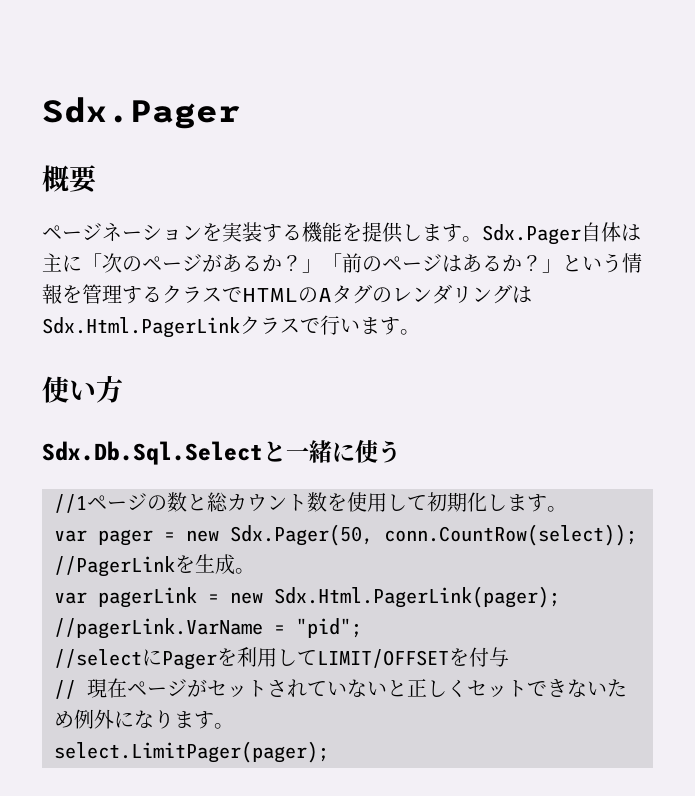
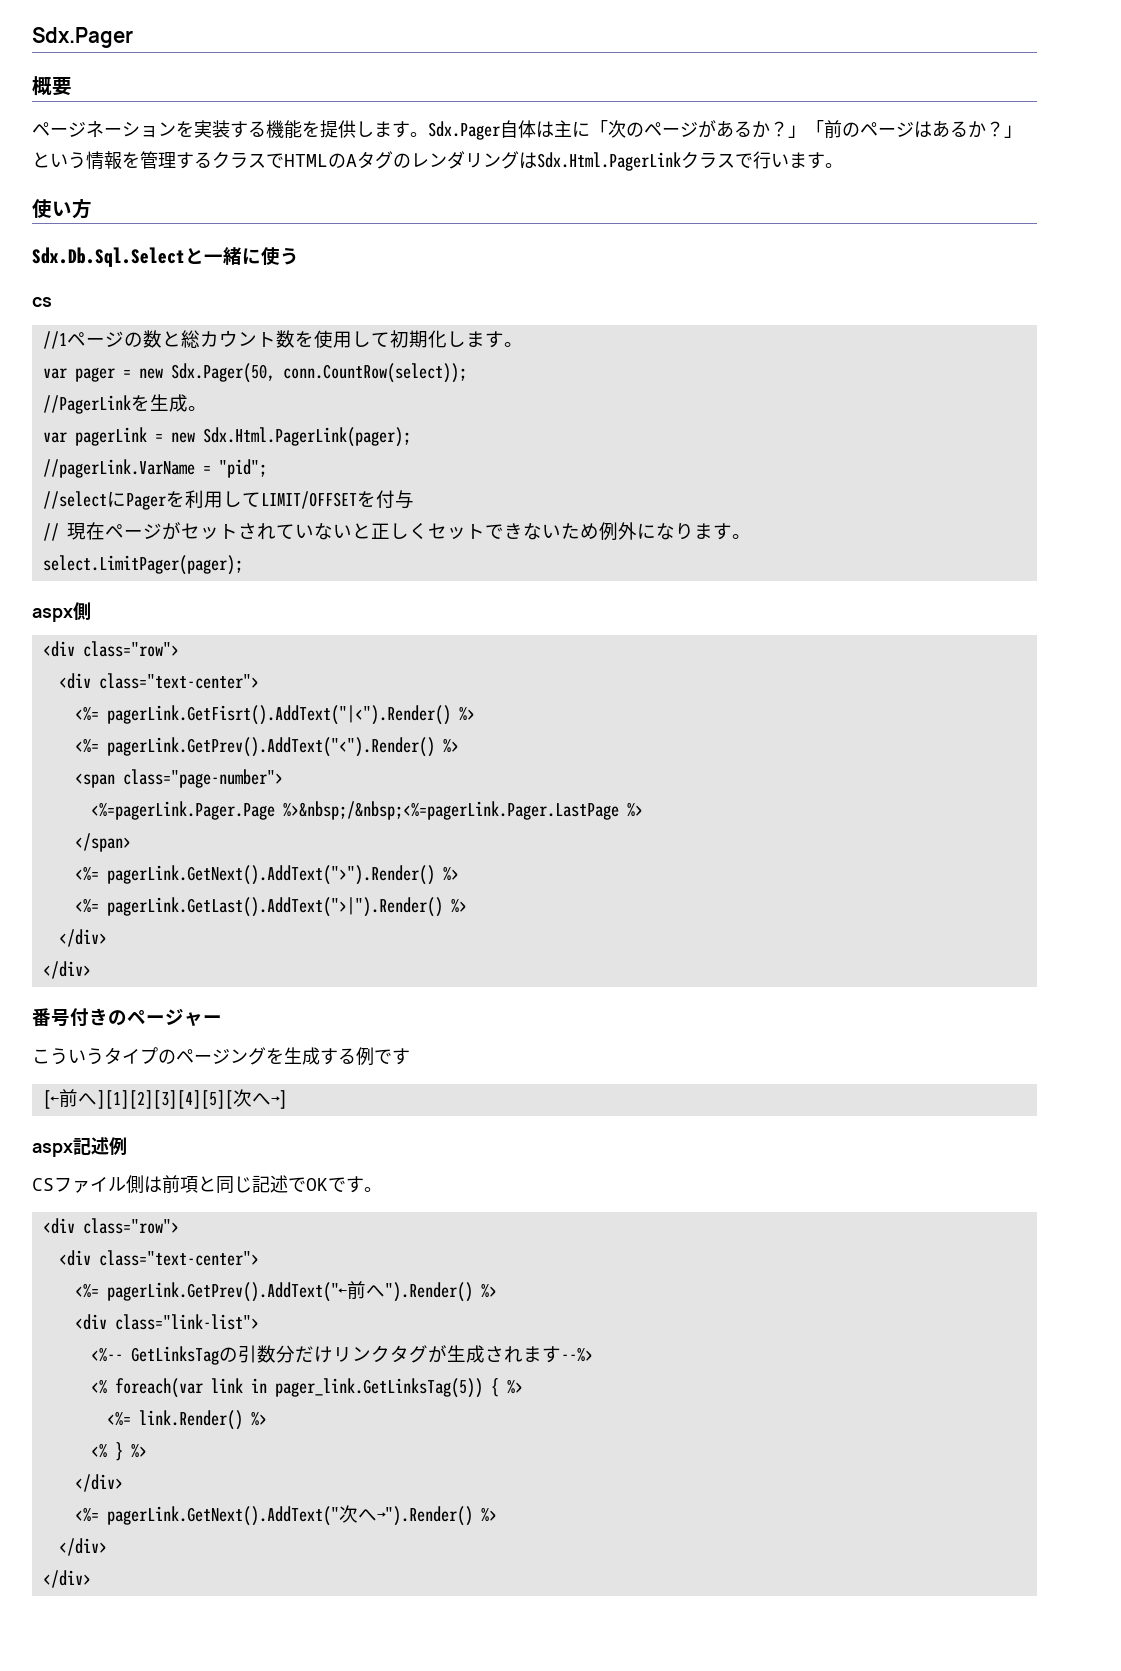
+ cs
+ aspx側
+ <div class="row">
+ <div class="text-center">
+ <%= pagerLink.GetFisrt().AddText("|<").Render() %>
+ <%= pagerLink.GetPrev().AddText("<").Render() %>
+ <span class="page-number">
+ <%=pagerLink.Pager.Page %>&nbsp;/&nbsp;<%=pagerLink.Pager.LastPage %>
+ </span>
+ <%= pagerLink.GetNext().AddText(">").Render() %>
+ <%= pagerLink.GetLast().AddText(">|").Render() %>
+ </div>
+ </div>
+ 番号付きのページャー
+ こういうタイプのページングを生成する例です
+ [←前へ][1][2][3][4][5][次へ→]
+ aspx記述例
+ CSファイル側は前項と同じ記述でOKです。
+ <div class="row">
+ <div class="text-center">
+ <%= pagerLink.GetPrev().AddText("←前へ").Render() %>
+ <div class="link-list">
+ <%-- GetLinksTagの引数分だけリンクタグが生成されます--%>
+ <% foreach(var link in pager_link.GetLinksTag(5)) { %>
+ <%= link.Render() %>
+ <% } %>
+ </div>
+ <%= pagerLink.GetNext().AddText("次へ→").Render() %>
+ </div>
+ </div>

